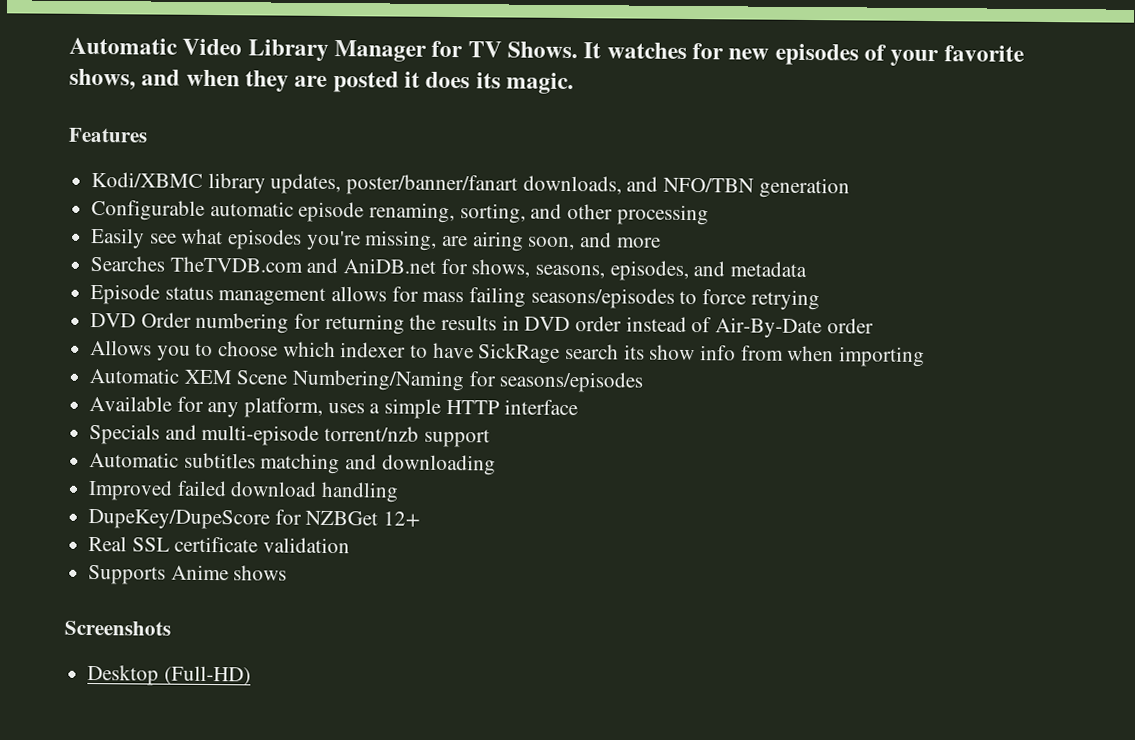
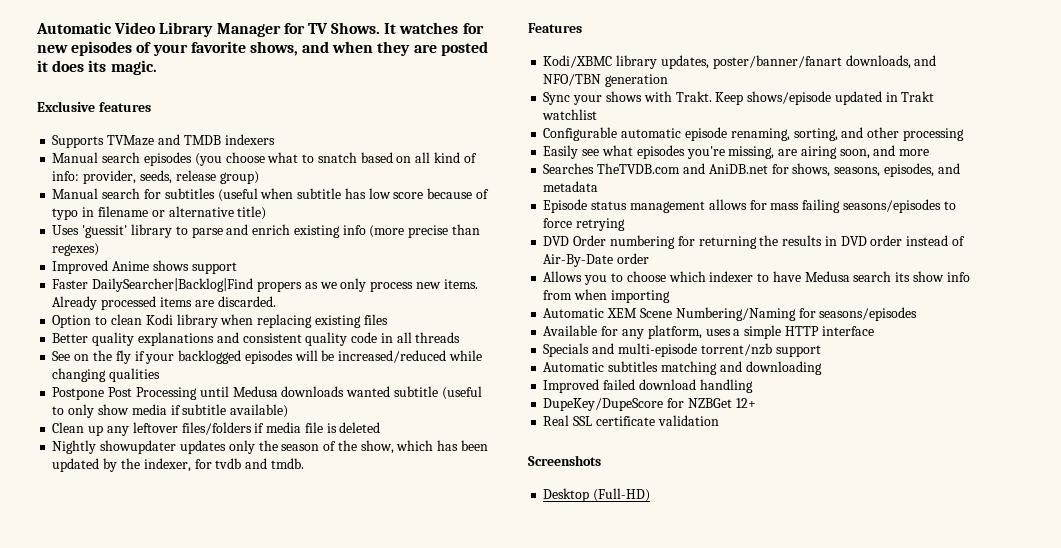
+ Exclusive features
+ Supports TVMaze and TMDB indexers
+ Manual search episodes (you choose what to snatch based on all kind of info: provider, seeds, release group)
+ Manual search for subtitles (useful when subtitle has low score because of typo in filename or alternative title)
+ Uses 'guessit' library to parse and enrich existing info (more precise than regexes)
+ Improved Anime shows support
+ Faster DailySearcher|Backlog|Find propers as we only process new items. Already processed items are discarded.
+ Option to clean Kodi library when replacing existing files
+ Better quality explanations and consistent quality code in all threads
+ See on the fly if your backlogged episodes will be increased/reduced while changing qualities
+ Postpone Post Processing until Medusa downloads wanted subtitle (useful to only show media if subtitle available)
+ Clean up any leftover files/folders if media file is deleted
+ Nightly showupdater updates only the season of the show, which has been updated by the indexer, for tvdb and tmdb.
+ Sync your shows with Trakt. Keep shows/episode updated in Trakt watchlist
- Allows you to choose which indexer to have SickRage search its show info from when importing
+ Allows you to choose which indexer to have Medusa search its show info from when importing
- Supports Anime shows

